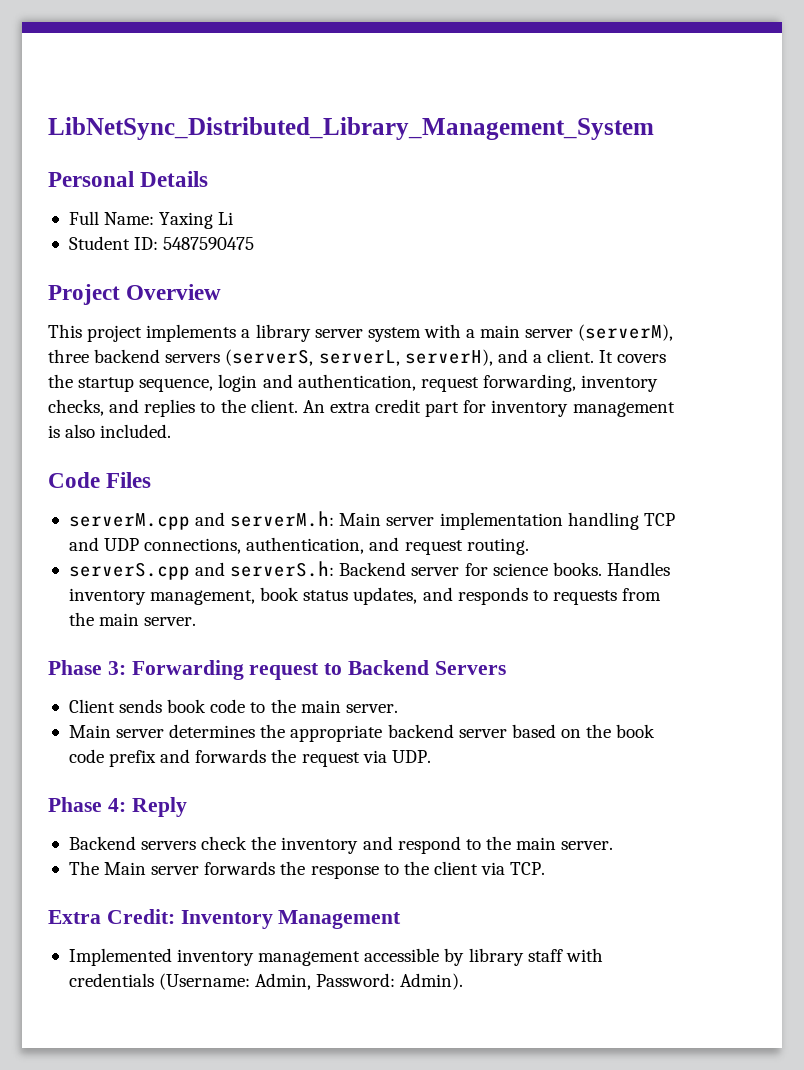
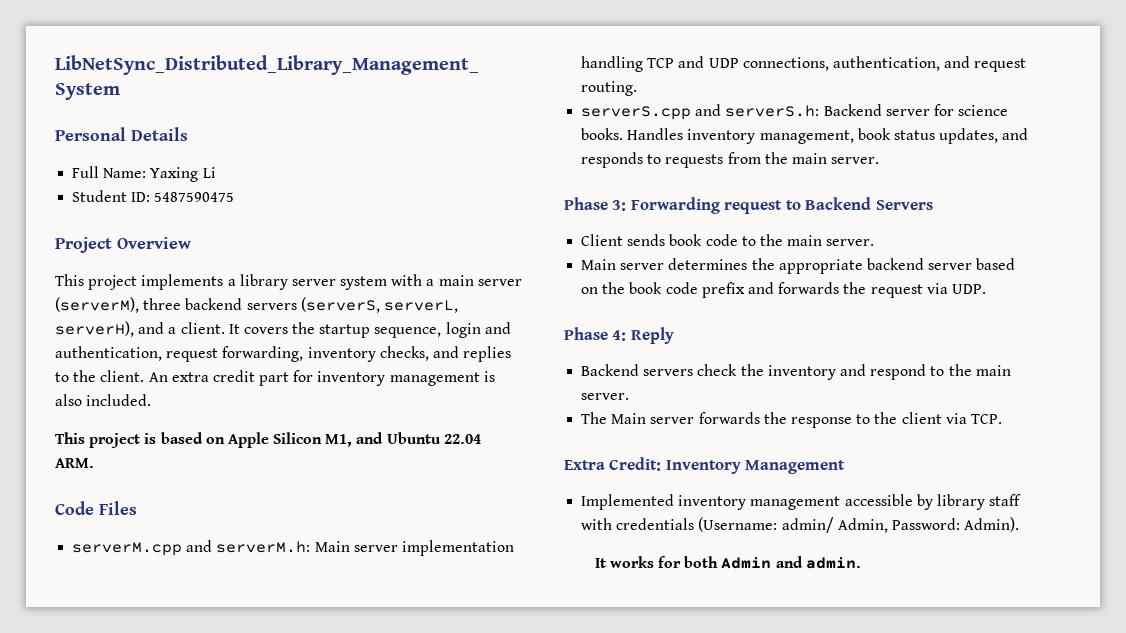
+ This project is based on Apple Silicon M1, and Ubuntu 22.04 ARM.
- Implemented inventory management accessible by library staff with credentials (Username: Admin, Password: Admin).
+ Implemented inventory management accessible by library staff with credentials (Username: admin/ Admin, Password: Admin).
+ It works for both Admin and admin.

